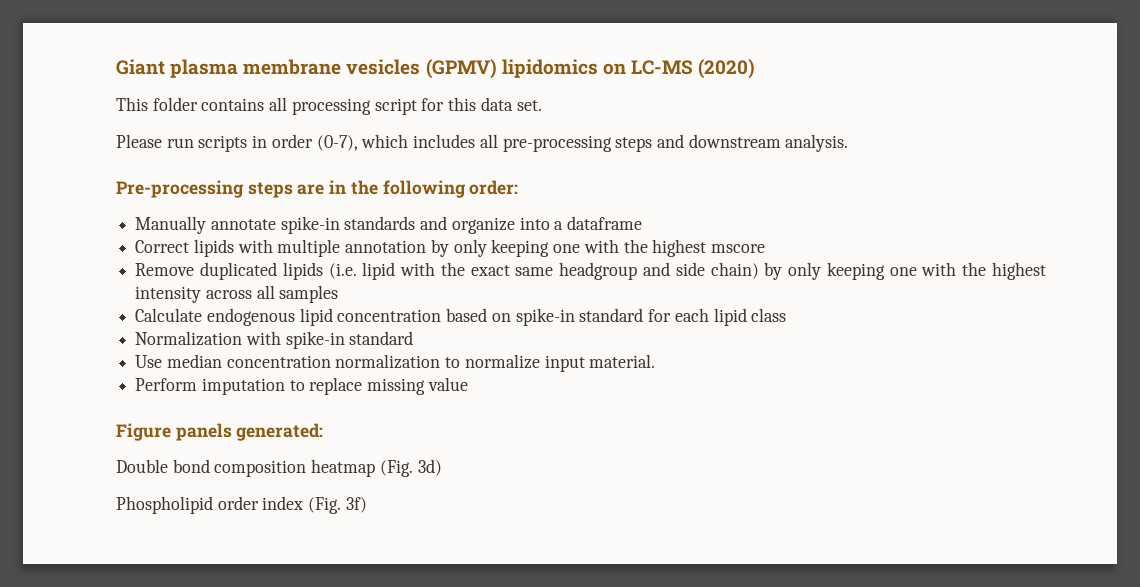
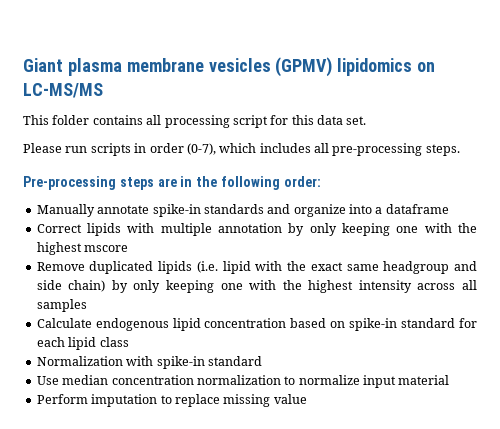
- Giant plasma membrane vesicles (GPMV) lipidomics on LC-MS (2020)
+ Giant plasma membrane vesicles (GPMV) lipidomics on LC-MS/MS
- Please run scripts in order (0-7), which includes all pre-processing steps and downstream analysis.
+ Please run scripts in order (0-7), which includes all pre-processing steps.
- Use median concentration normalization to normalize input material.
+ Use median concentration normalization to normalize input material
- Figure panels generated:
- Double bond composition heatmap (Fig. 3d)
- Phospholipid order index (Fig. 3f)

